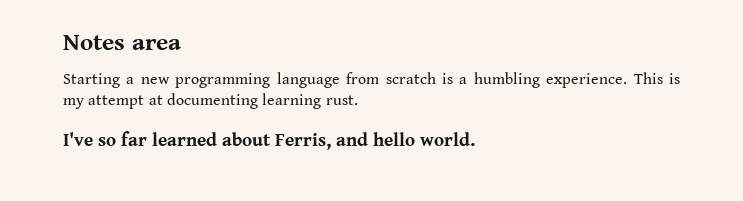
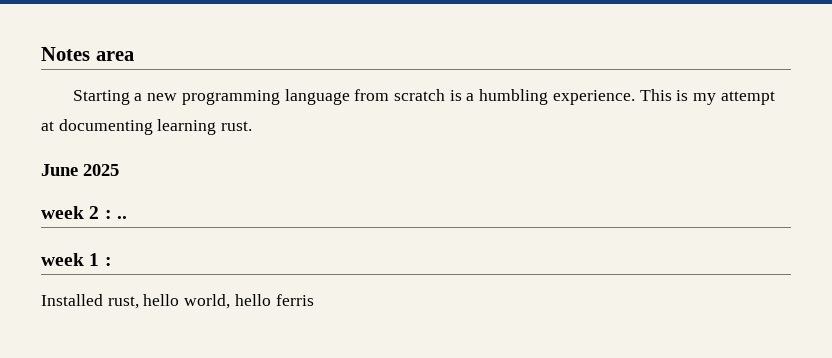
- I've so far learned about Ferris, and hello world.
+ June 2025
+ week 2 : ..
+ week 1 :
+ Installed rust, hello world, hello ferris

